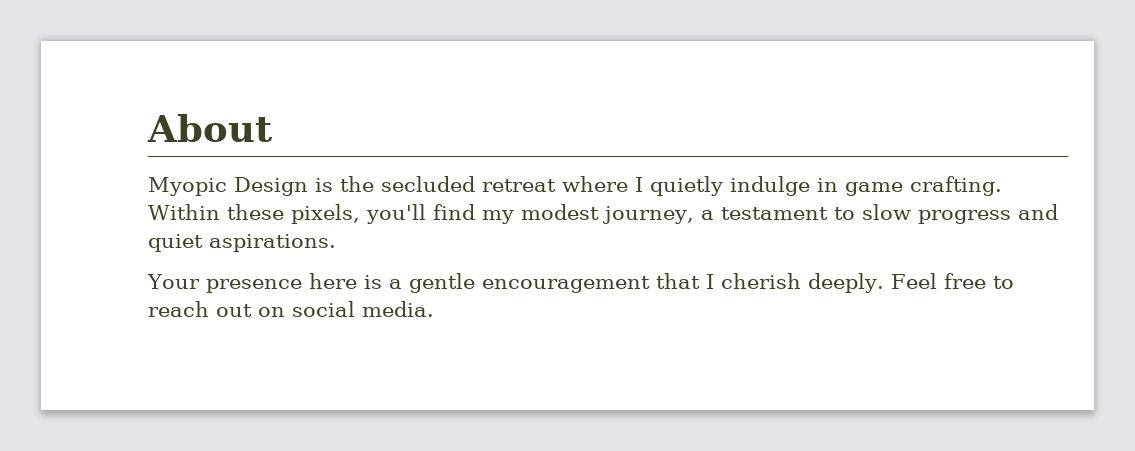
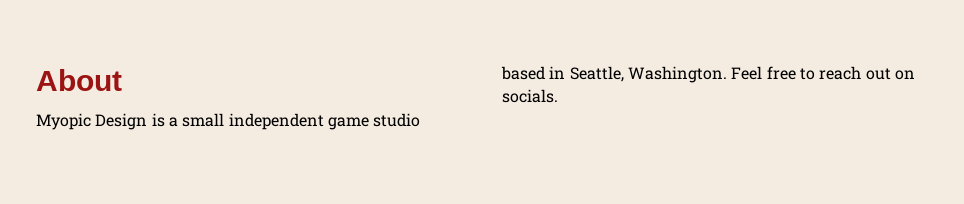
- Myopic Design is the secluded retreat where I quietly indulge in game crafting. Within these pixels, you'll find my modest journey, a testament to slow progress and quiet aspirations.
- Your presence here is a gentle encouragement that I cherish deeply.
+ Myopic Design is a small independent game studio based in Seattle, Washington.
- Feel free to reach out on social media.
+ Feel free to reach out on socials.

